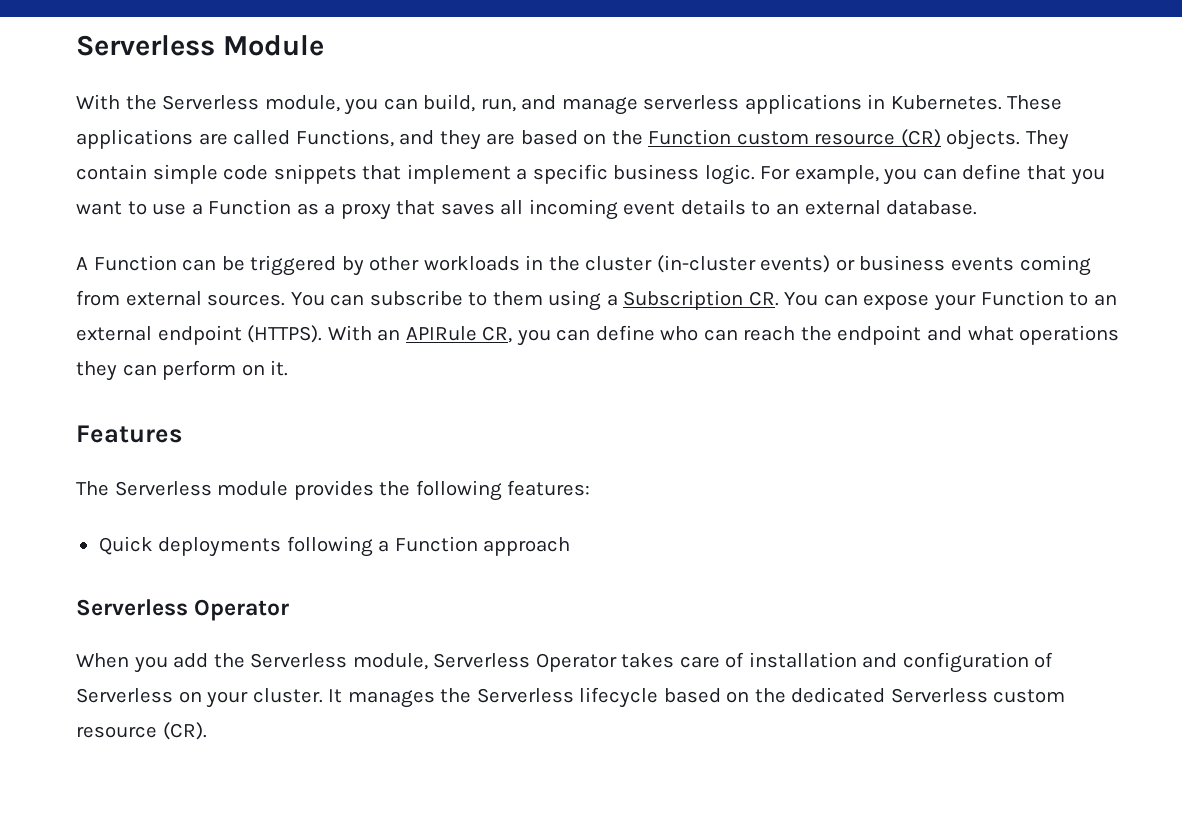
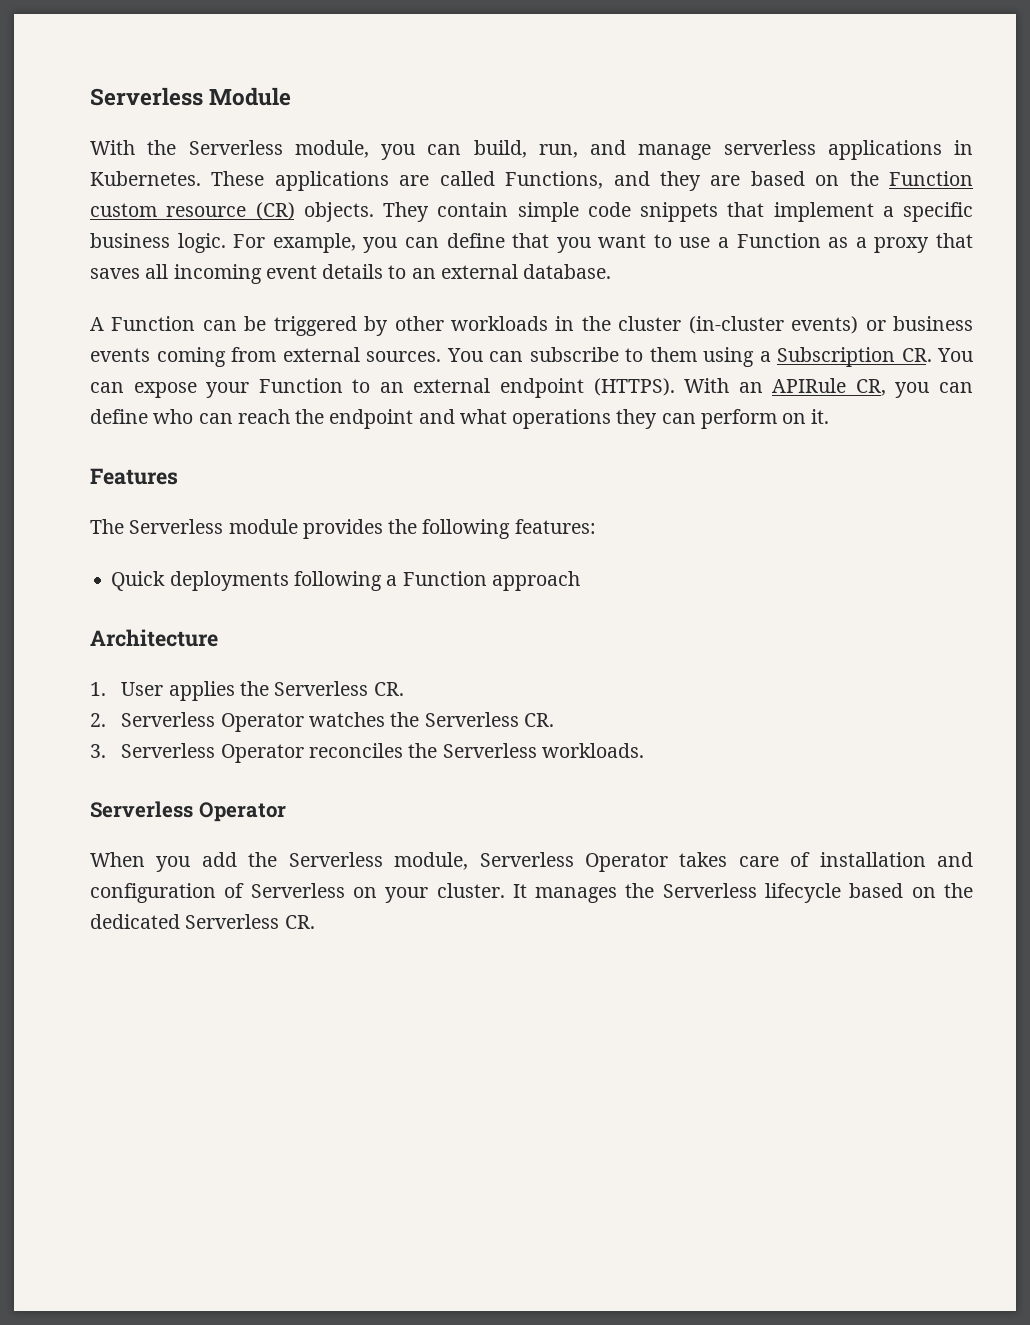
+ Architecture
+ 1. User applies the Serverless CR.
+ 2. Serverless Operator watches the Serverless CR.
+ 3. Serverless Operator reconciles the Serverless workloads.
- It manages the Serverless lifecycle based on the dedicated Serverless custom resource (CR).
+ It manages the Serverless lifecycle based on the dedicated Serverless CR.

